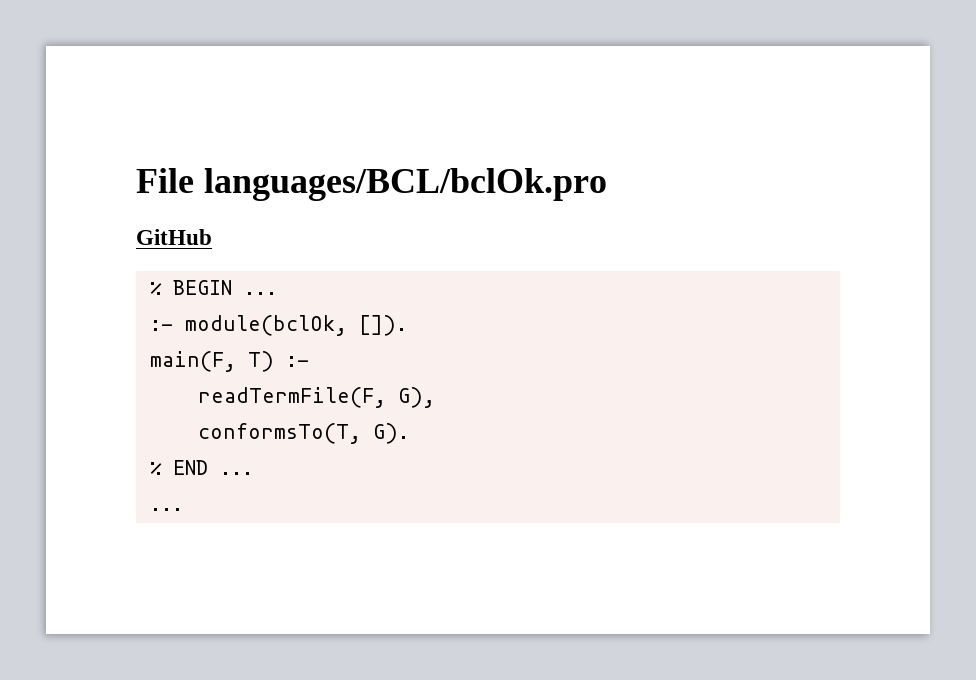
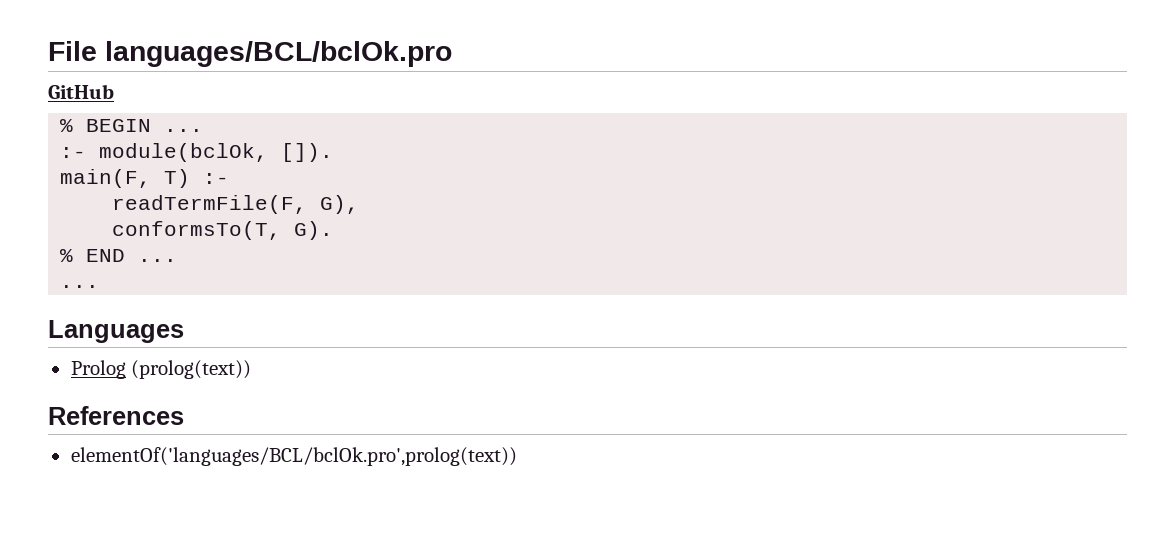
+ Languages
+ Prolog (prolog(text))
+ References
+ elementOf('languages/BCL/bclOk.pro',prolog(text))

